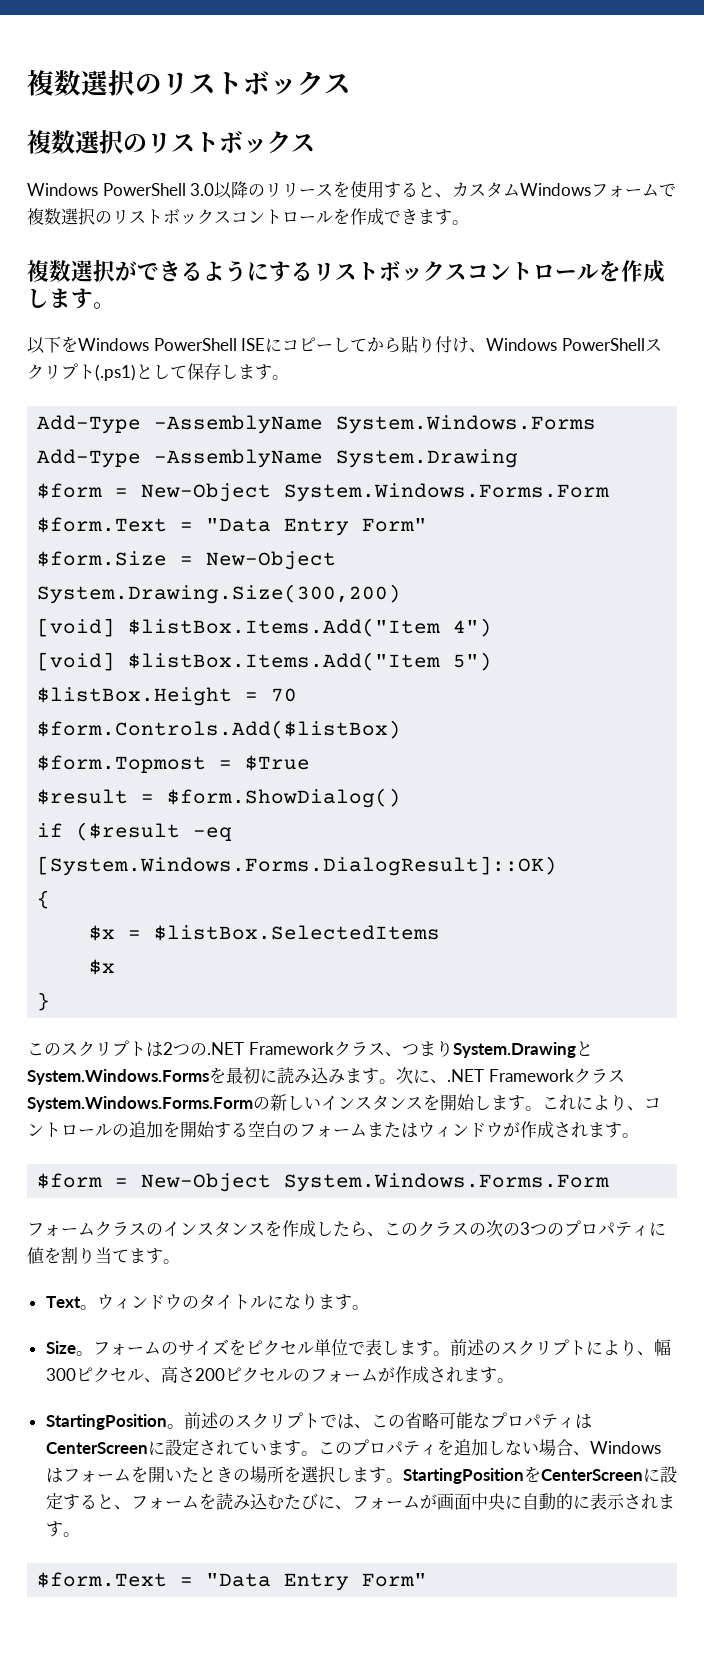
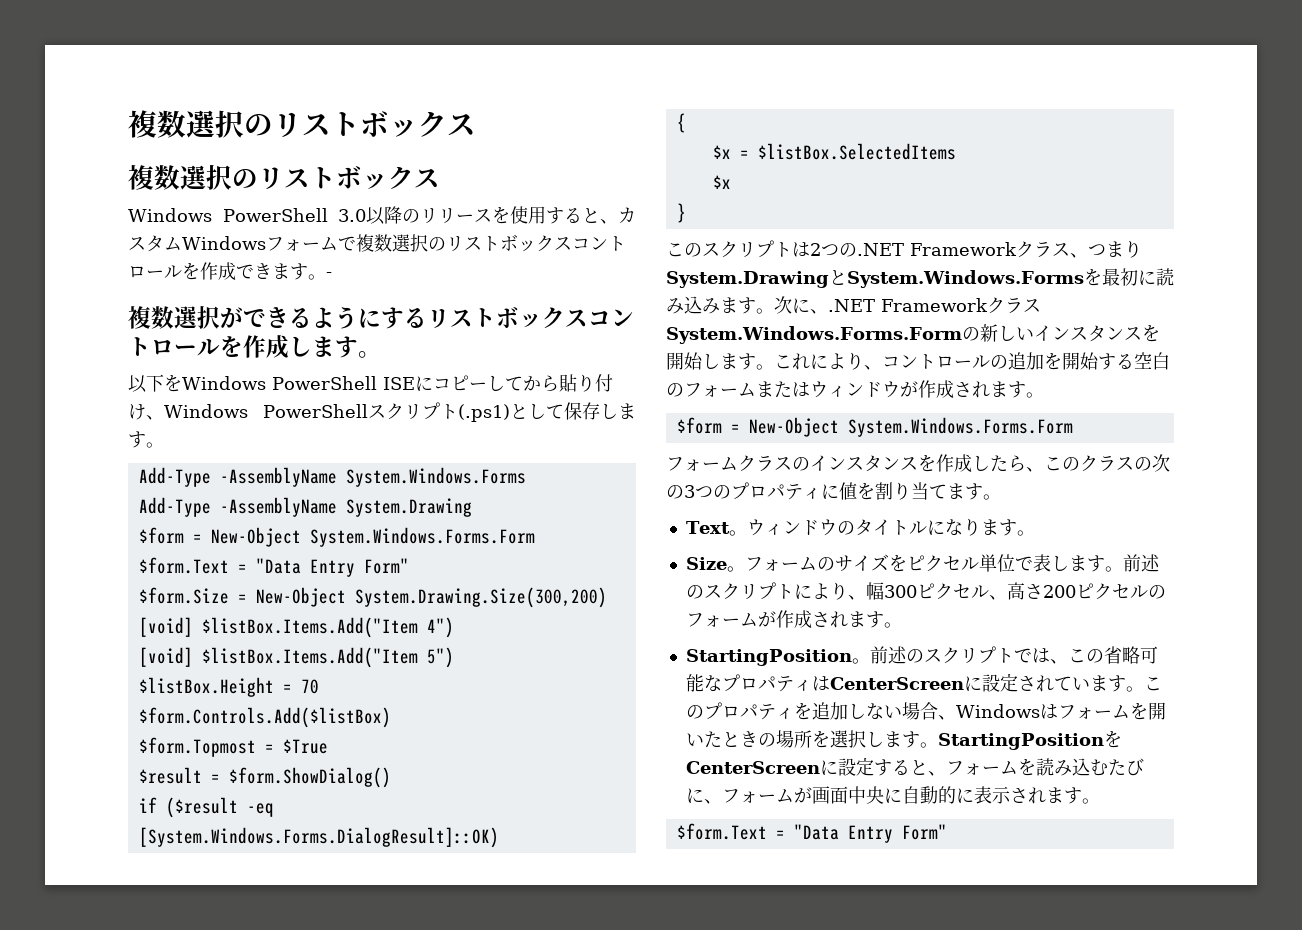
+ -

